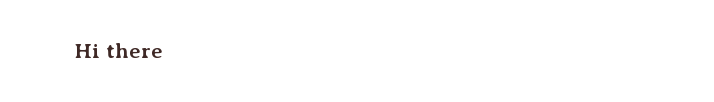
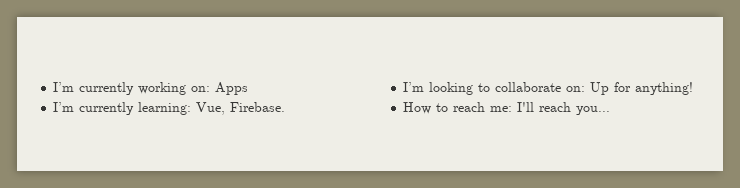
- Hi there
+ I’m currently working on: Apps
+ I’m currently learning: Vue, Firebase.
+ I’m looking to collaborate on: Up for anything!
+ How to reach me: I'll reach you...

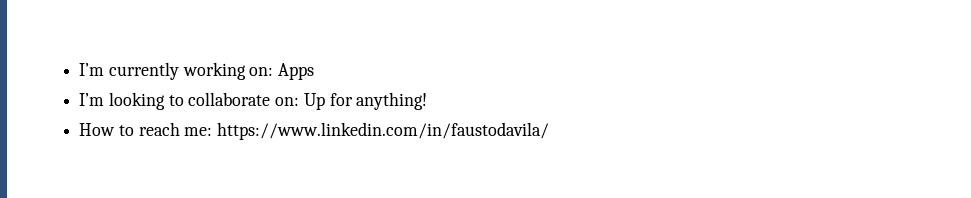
- I’m currently learning: Vue, Firebase.
- How to reach me: I'll reach you...
+ How to reach me: https://www.linkedin.com/in/faustodavila/

